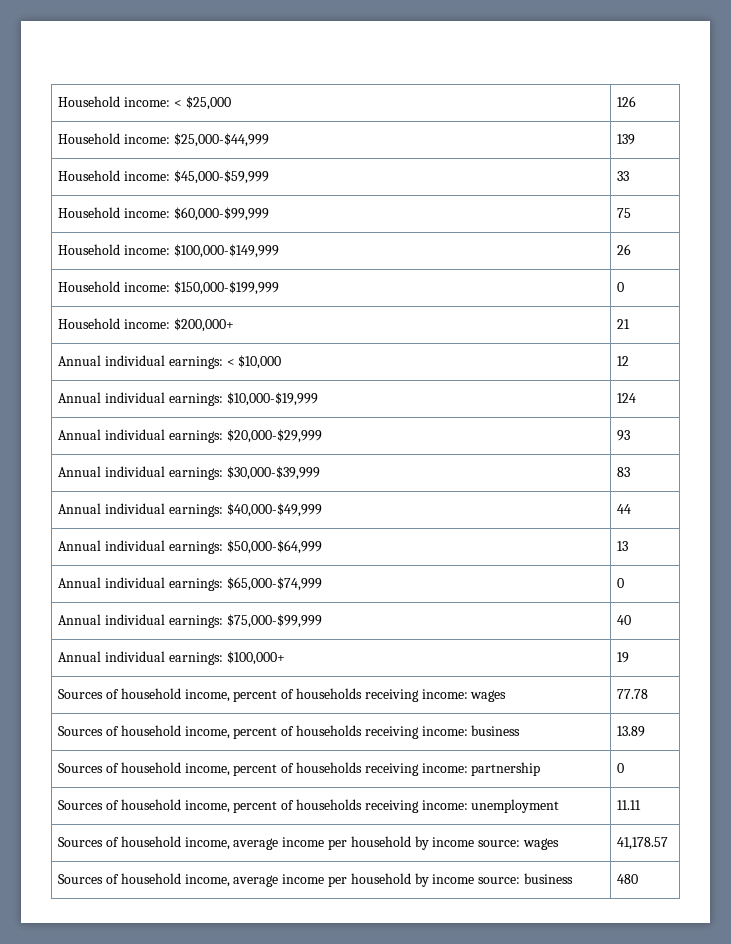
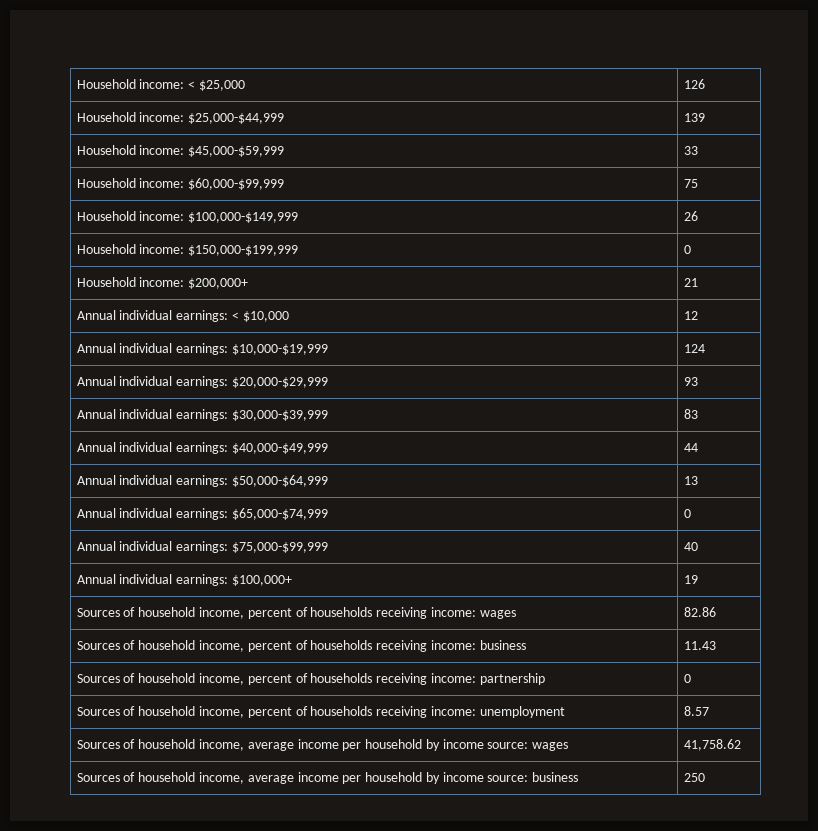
- Sources of household income, percent of households receiving income: wages | 77.78
+ Sources of household income, percent of households receiving income: wages | 82.86
- Sources of household income, percent of households receiving income: business | 13.89
+ Sources of household income, percent of households receiving income: business | 11.43
- Sources of household income, percent of households receiving income: unemployment | 11.11
+ Sources of household income, percent of households receiving income: unemployment | 8.57
- Sources of household income, average income per household by income source: wages | 41,178.57
+ Sources of household income, average income per household by income source: wages | 41,758.62
- Sources of household income, average income per household by income source: business | 480
+ Sources of household income, average income per household by income source: business | 250

